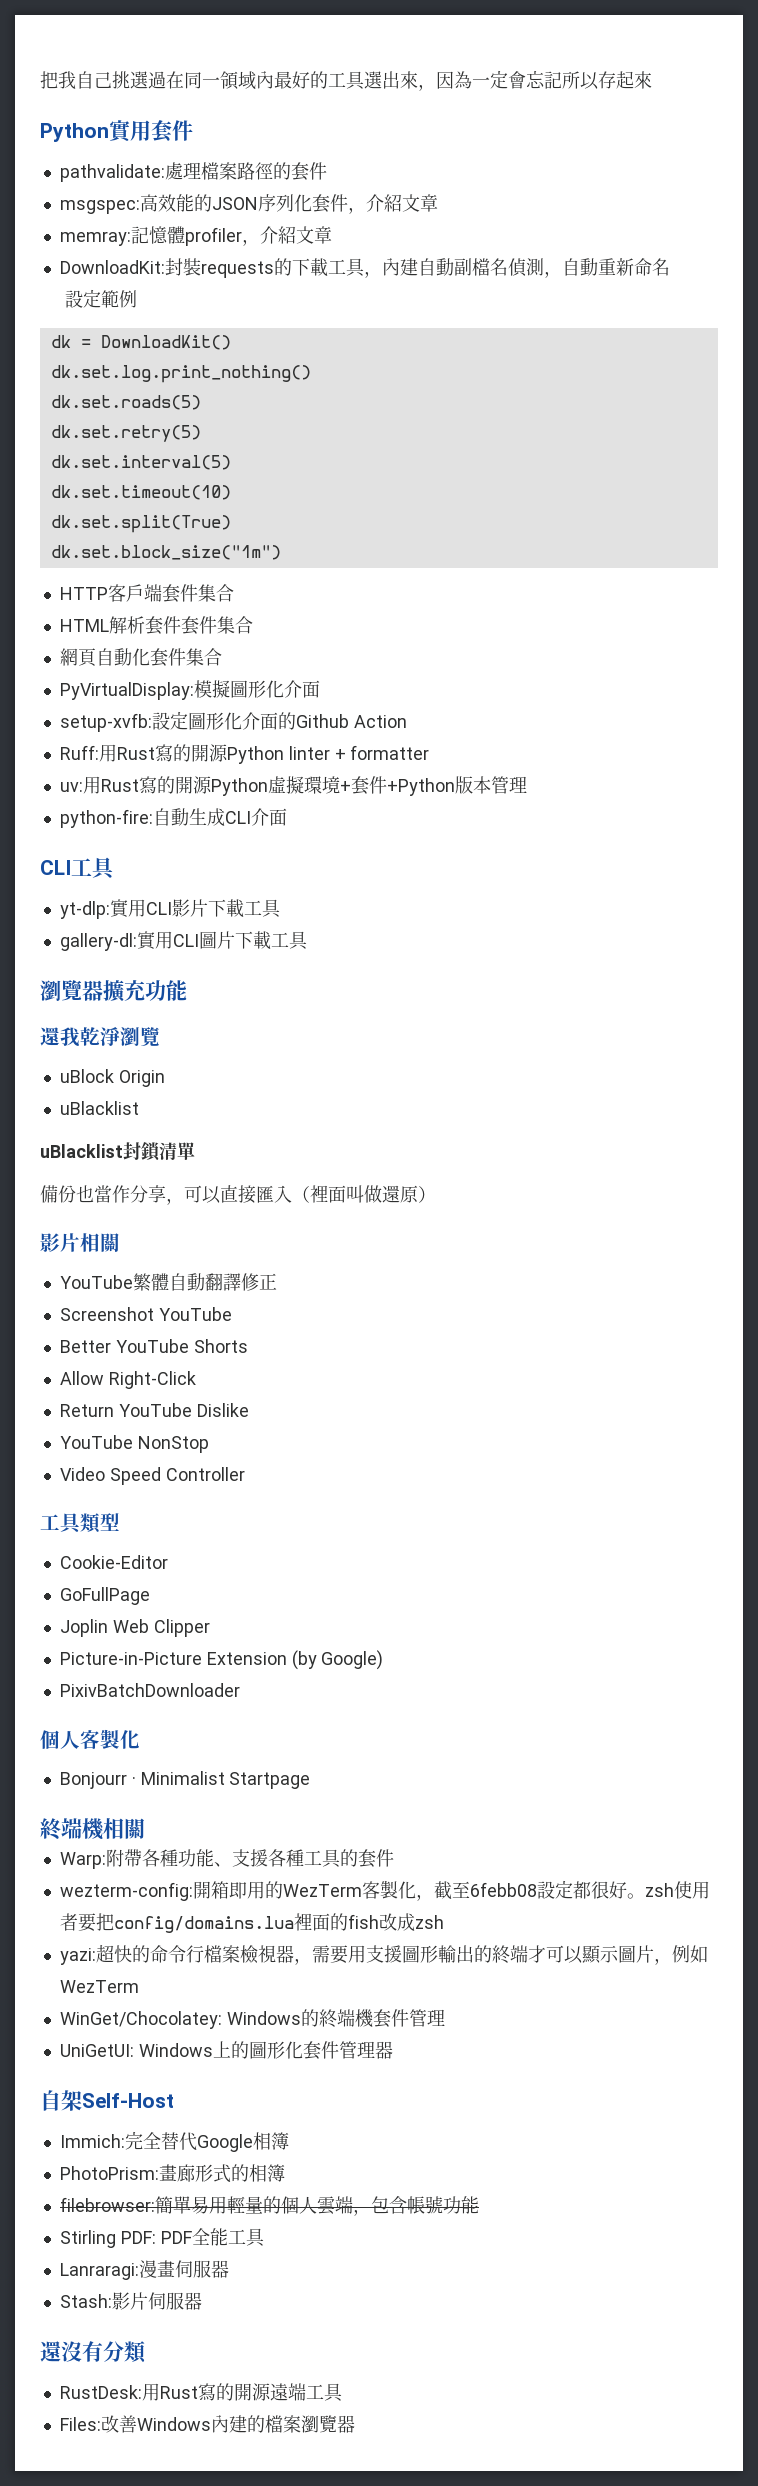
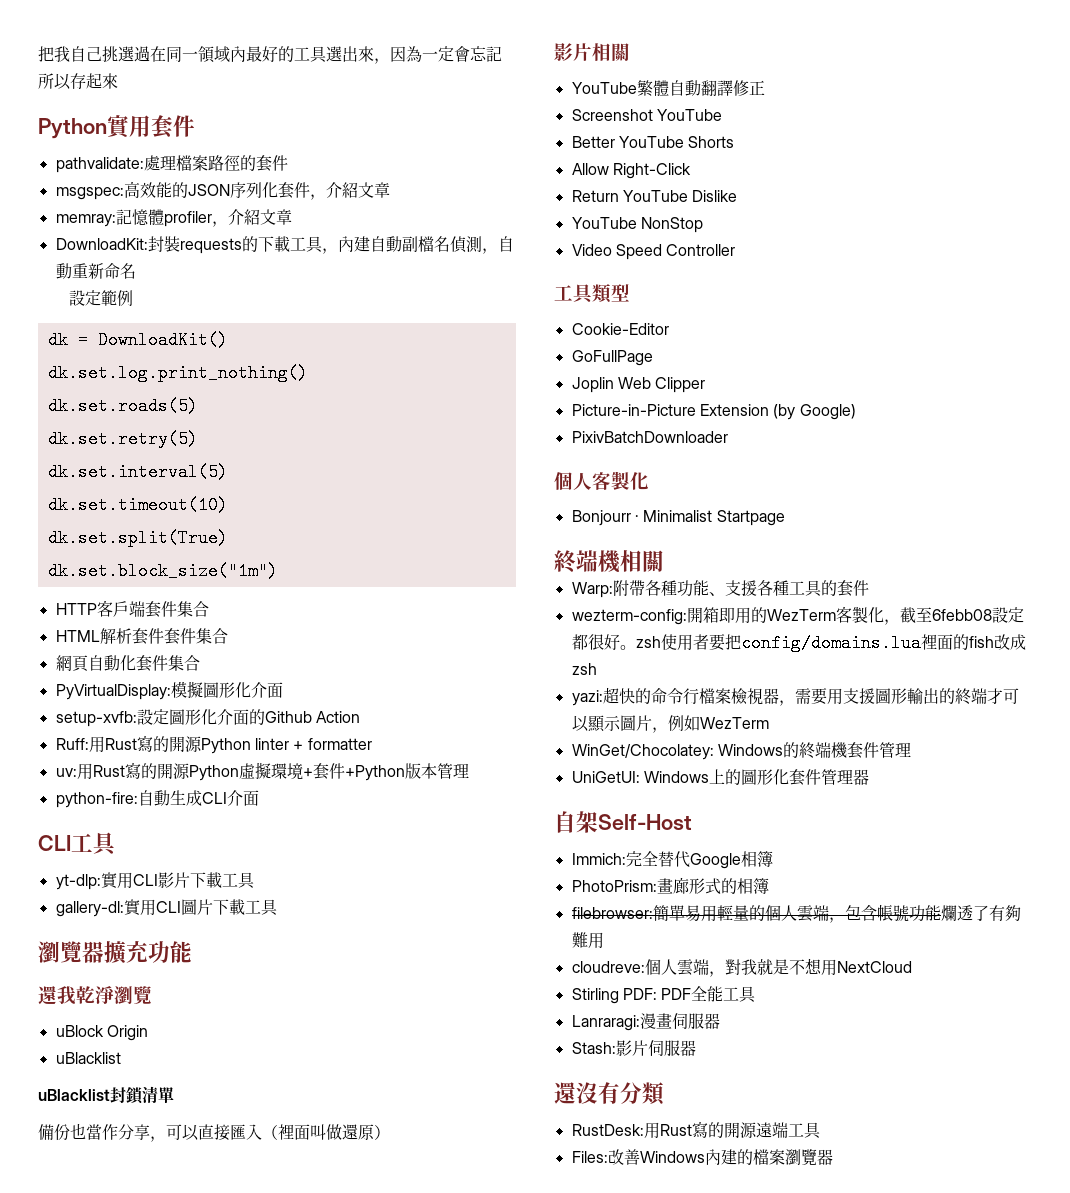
- filebrowser:簡單易用輕量的個人雲端，包含帳號功能
+ filebrowser:簡單易用輕量的個人雲端，包含帳號功能爛透了有夠難用
+ cloudreve:個人雲端，對我就是不想用NextCloud

